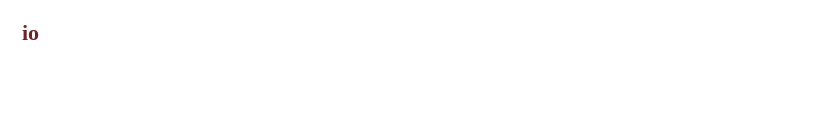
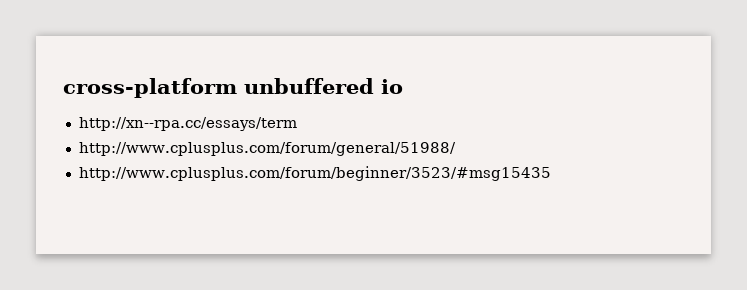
- io
+ cross-platform unbuffered io
+ http://xn--rpa.cc/essays/term
+ http://www.cplusplus.com/forum/general/51988/
+ http://www.cplusplus.com/forum/beginner/3523/#msg15435

